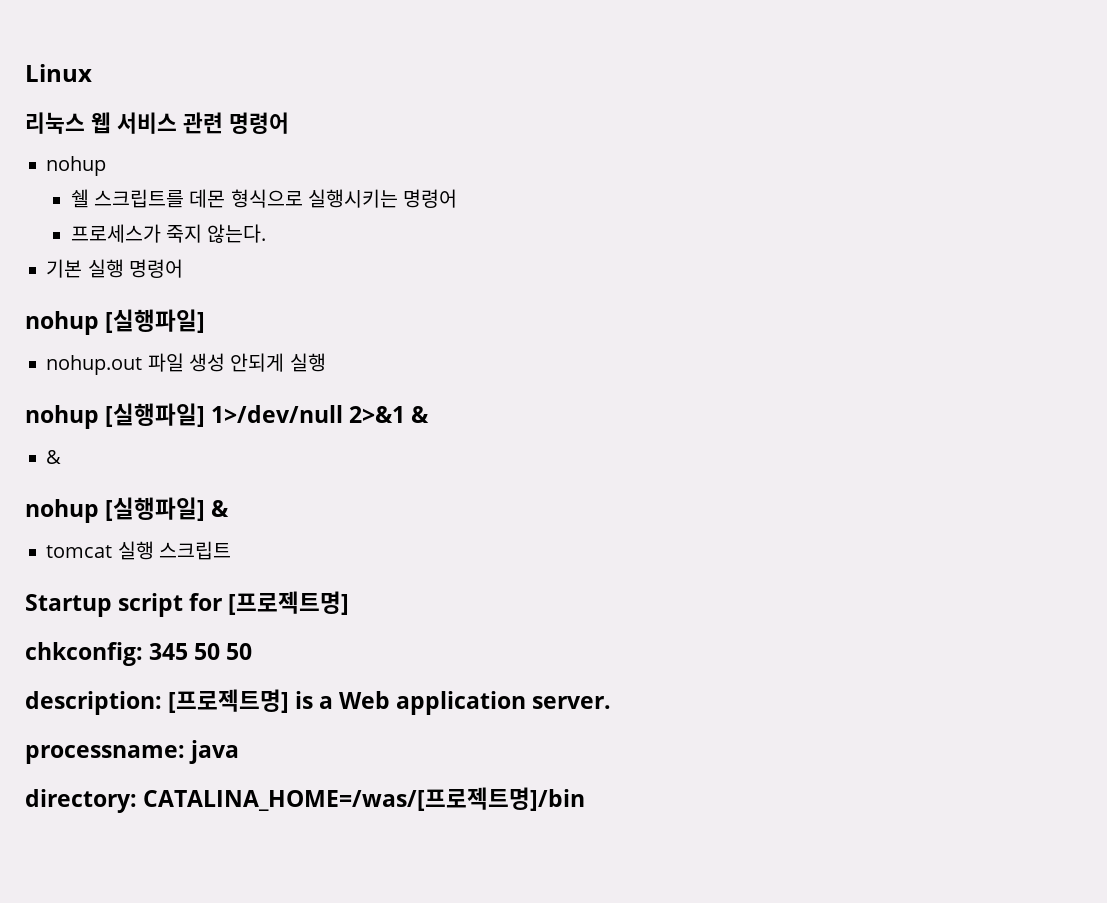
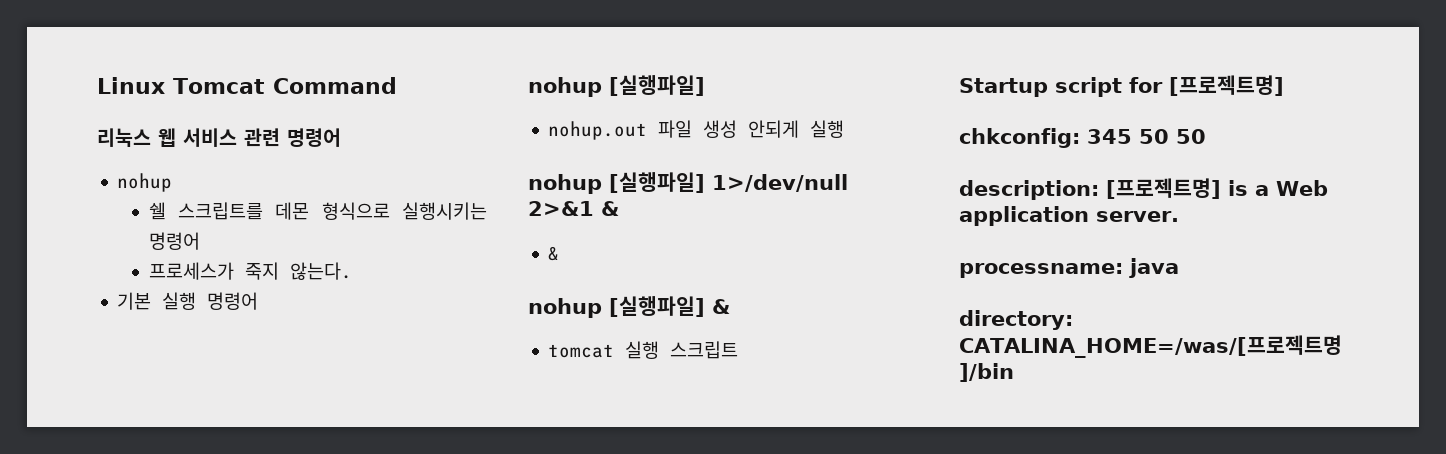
- Linux
+ Linux Tomcat Command

